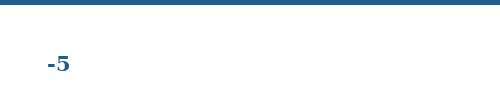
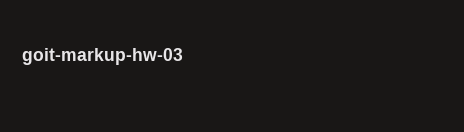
- -5
+ goit-markup-hw-03

